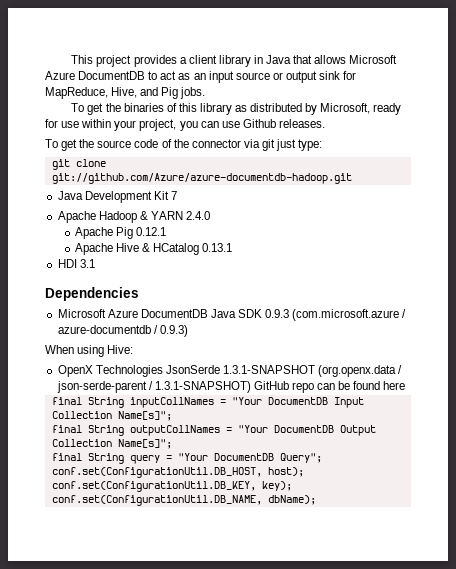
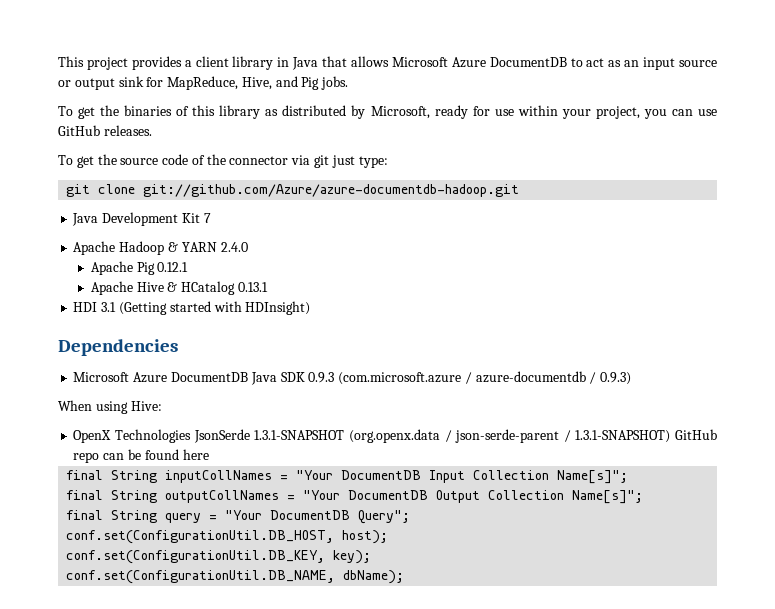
- To get the binaries of this library as distributed by Microsoft, ready for use within your project, you can use Github releases.
+ To get the binaries of this library as distributed by Microsoft, ready for use within your project, you can use GitHub releases.
- HDI 3.1
+ HDI 3.1 (Getting started with HDInsight)

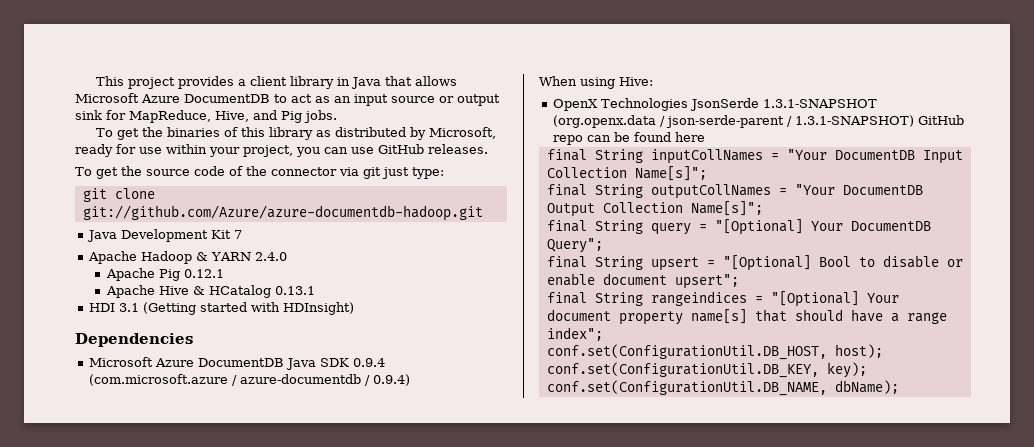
- Microsoft Azure DocumentDB Java SDK 0.9.3 (com.microsoft.azure / azure-documentdb / 0.9.3)
+ Microsoft Azure DocumentDB Java SDK 0.9.4 (com.microsoft.azure / azure-documentdb / 0.9.4)
- final String query = "Your DocumentDB Query";
+ final String query = "[Optional] Your DocumentDB Query";
+ final String upsert = "[Optional] Bool to disable or enable document upsert";
+ final String rangeindices = "[Optional] Your document property name[s] that should have a range index";

